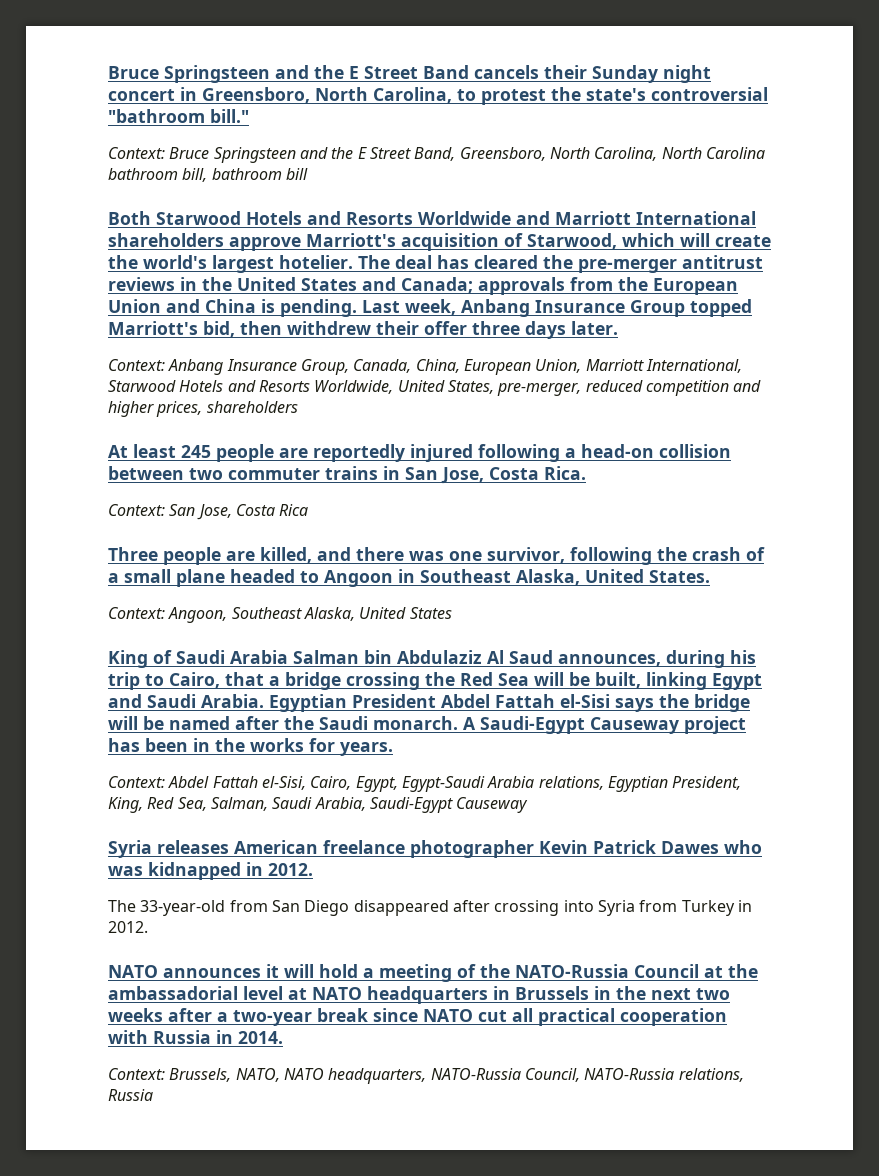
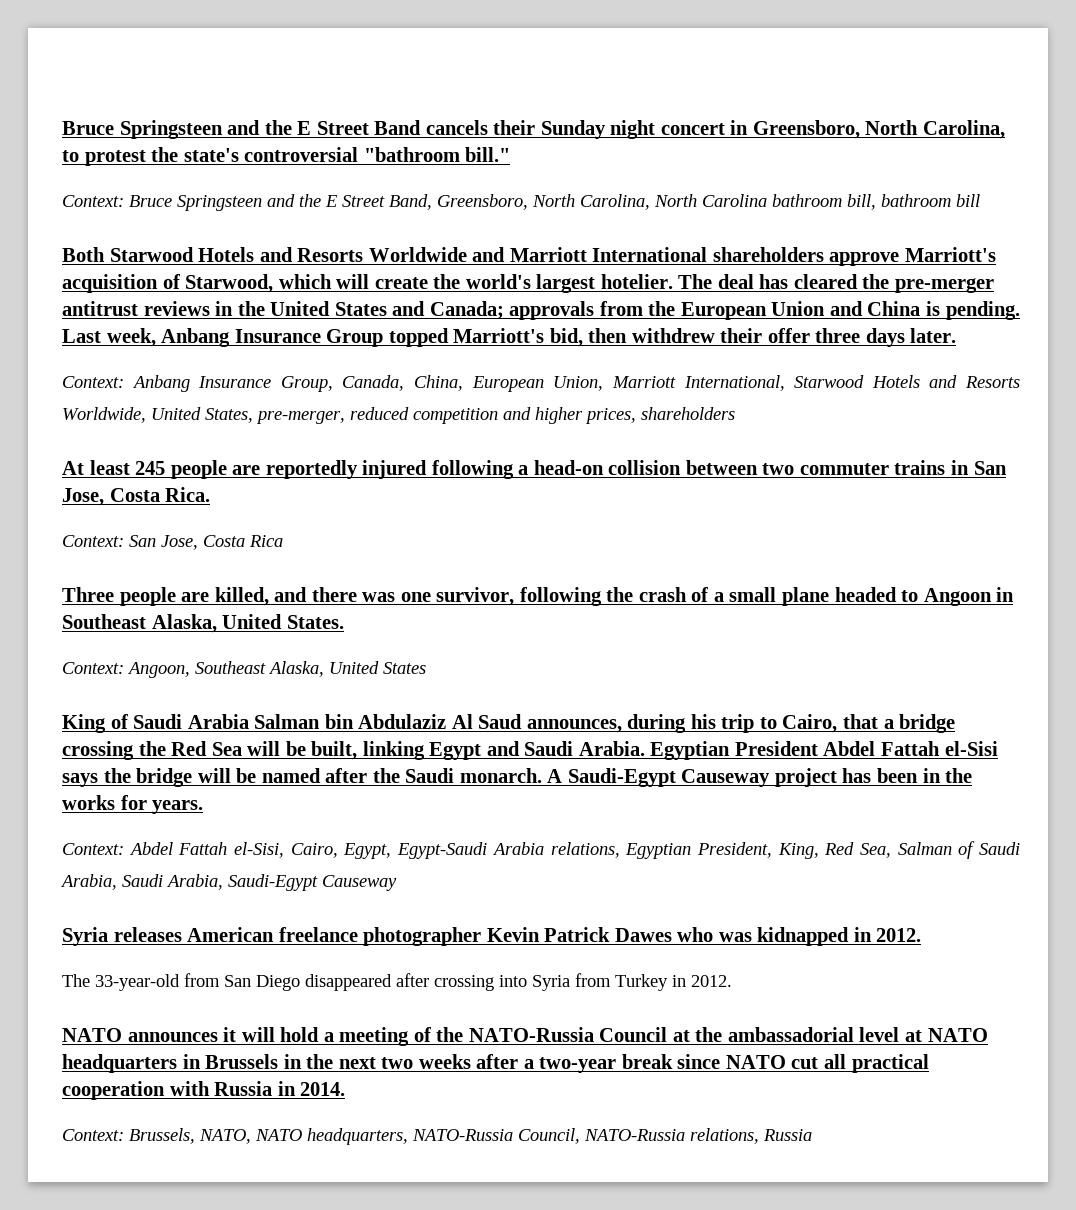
- Context: Abdel Fattah el-Sisi, Cairo, Egypt, Egypt-Saudi Arabia relations, Egyptian President, King, Red Sea, Salman, Saudi Arabia, Saudi-Egypt Causeway
+ Context: Abdel Fattah el-Sisi, Cairo, Egypt, Egypt-Saudi Arabia relations, Egyptian President, King, Red Sea, Salman of Saudi Arabia, Saudi Arabia, Saudi-Egypt Causeway

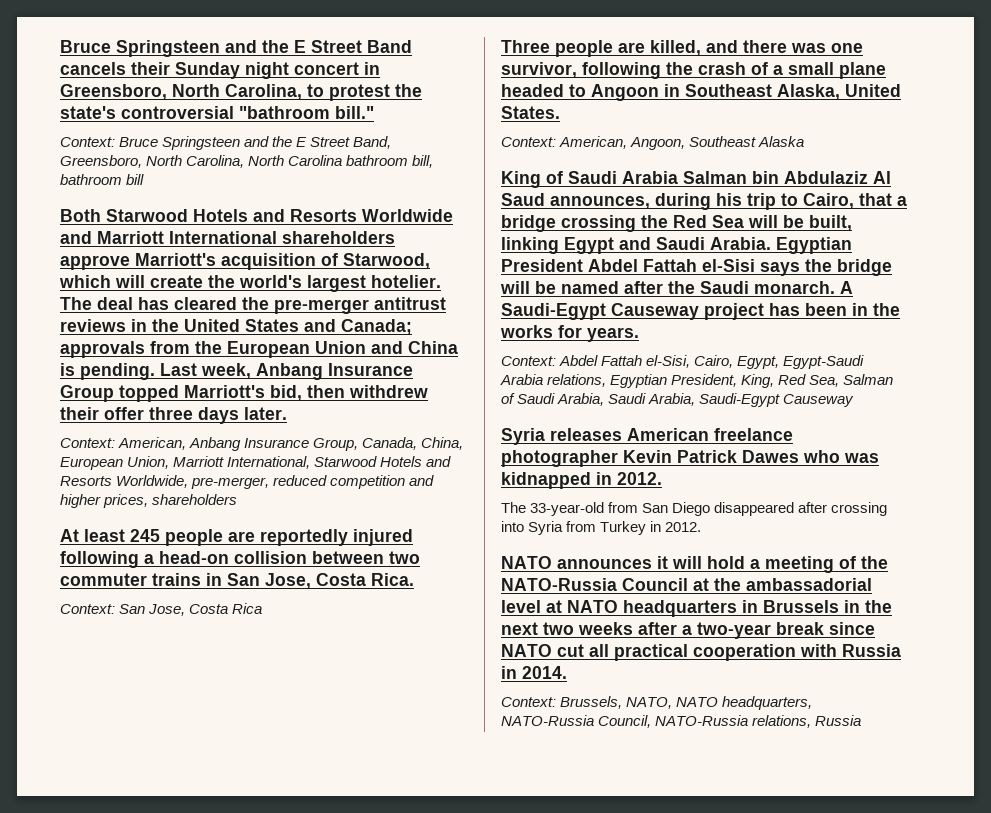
- Context: Anbang Insurance Group, Canada, China, European Union, Marriott International, Starwood Hotels and Resorts Worldwide, United States, pre-merger, reduced competition and higher prices, shareholders
+ Context: American, Anbang Insurance Group, Canada, China, European Union, Marriott International, Starwood Hotels and Resorts Worldwide, pre-merger, reduced competition and higher prices, shareholders
- Context: Angoon, Southeast Alaska, United States
+ Context: American, Angoon, Southeast Alaska

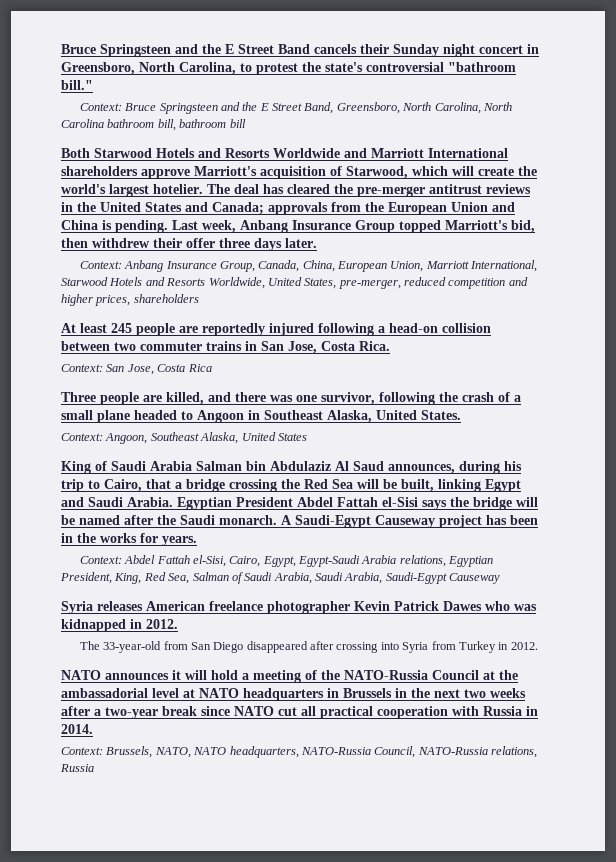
- Context: American, Anbang Insurance Group, Canada, China, European Union, Marriott International, Starwood Hotels and Resorts Worldwide, pre-merger, reduced competition and higher prices, shareholders
+ Context: Anbang Insurance Group, Canada, China, European Union, Marriott International, Starwood Hotels and Resorts Worldwide, United States, pre-merger, reduced competition and higher prices, shareholders
- Context: American, Angoon, Southeast Alaska
+ Context: Angoon, Southeast Alaska, United States

